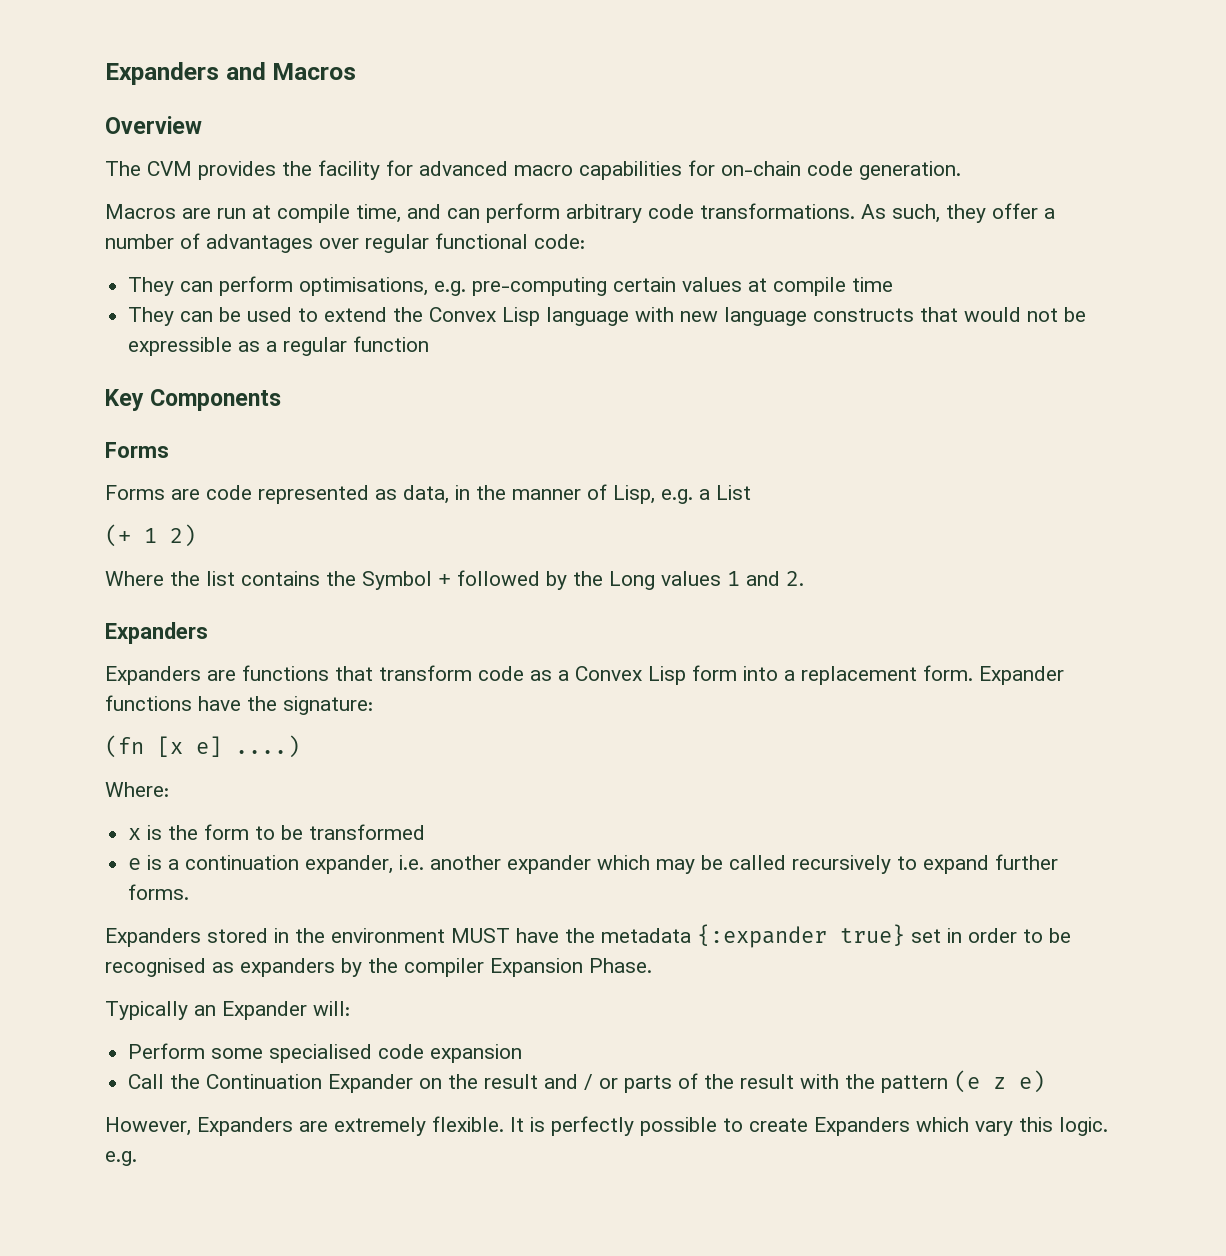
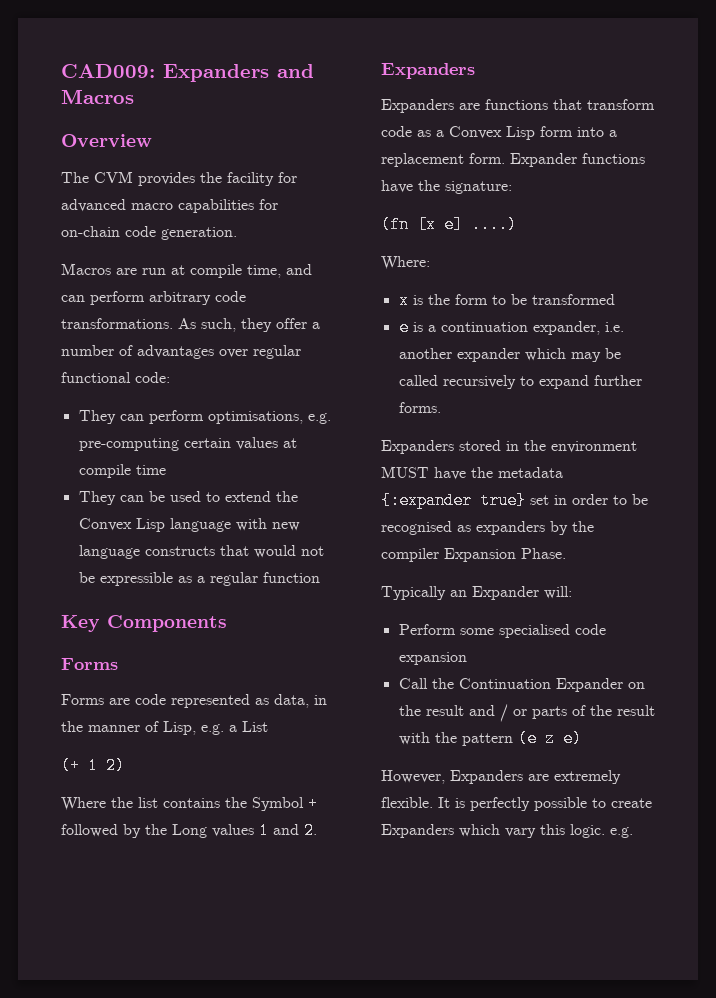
- Expanders and Macros
+ CAD009: Expanders and Macros

